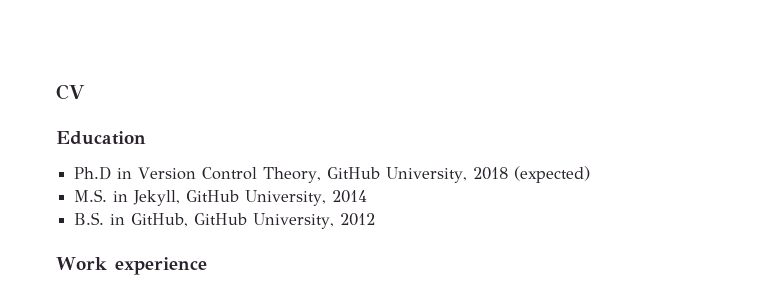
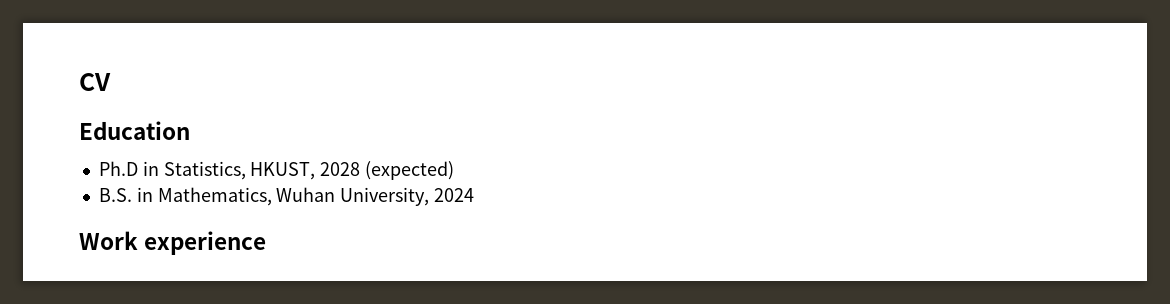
- Ph.D in Version Control Theory, GitHub University, 2018 (expected)
- M.S. in Jekyll, GitHub University, 2014
- B.S. in GitHub, GitHub University, 2012
+ Ph.D in Statistics, HKUST, 2028 (expected)
+ B.S. in Mathematics, Wuhan University, 2024

